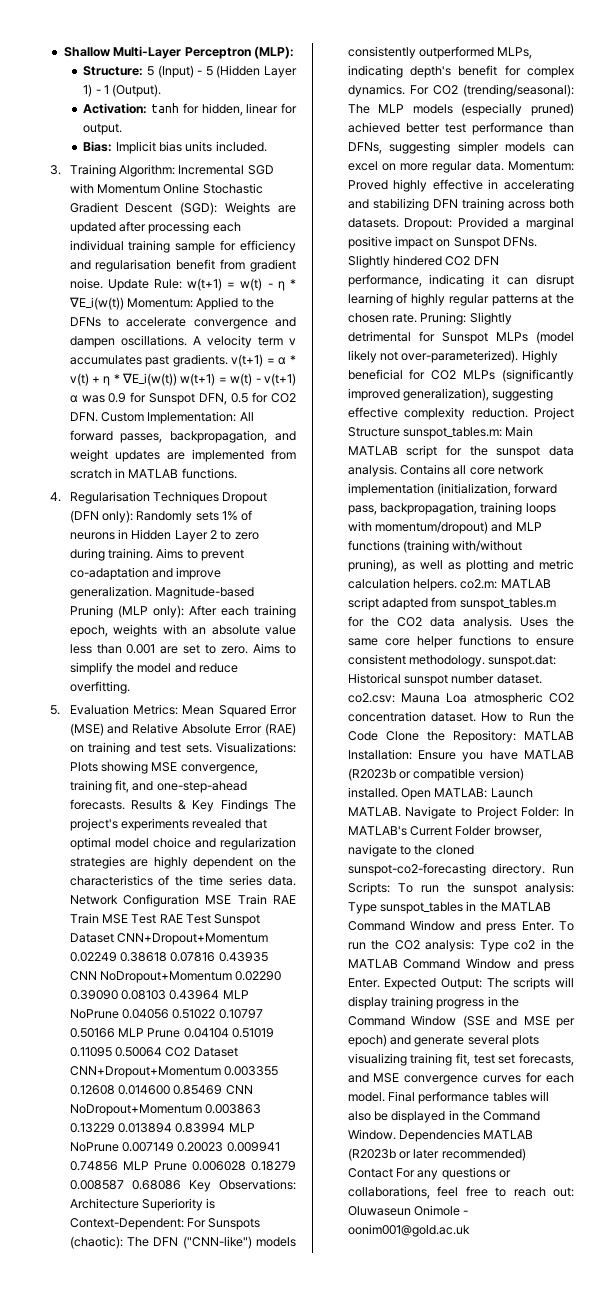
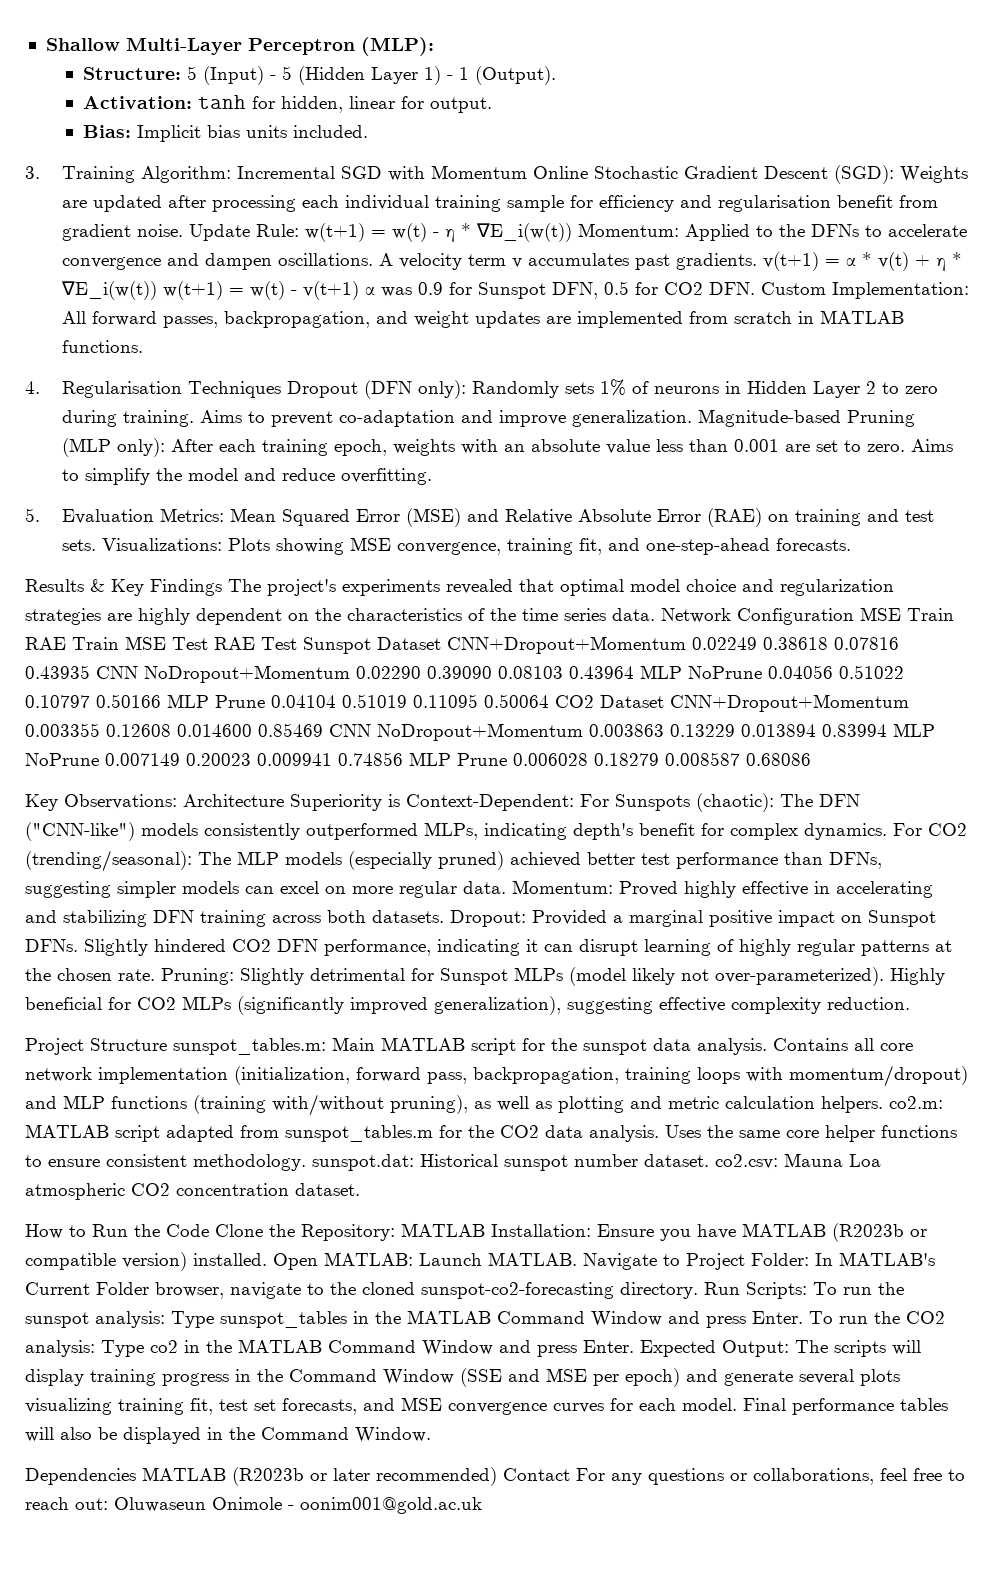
- Visualizations: Plots showing MSE convergence, training fit, and one-step-ahead forecasts. Results & Key Findings The project's experiments revealed that optimal model choice and regularization strategies are highly dependent on the characteristics of the time series data.
+ Visualizations: Plots showing MSE convergence, training fit, and one-step-ahead forecasts.
+ Results & Key Findings The project's experiments revealed that optimal model choice and regularization strategies are highly dependent on the characteristics of the time series data.
- Network Configuration MSE Train RAE Train MSE Test RAE Test Sunspot Dataset CNN+Dropout+Momentum 0.02249 0.38618 0.07816 0.43935 CNN NoDropout+Momentum 0.02290 0.39090 0.08103 0.43964 MLP NoPrune 0.04056 0.51022 0.10797 0.50166 MLP Prune 0.04104 0.51019 0.11095 0.50064 CO2 Dataset CNN+Dropout+Momentum 0.003355 0.12608 0.014600 0.85469 CNN NoDropout+Momentum 0.003863 0.13229 0.013894 0.83994 MLP NoPrune 0.007149 0.20023 0.009941 0.74856 MLP Prune 0.006028 0.18279 0.008587 0.68086 Key Observations:
+ Network Configuration MSE Train RAE Train MSE Test RAE Test Sunspot Dataset CNN+Dropout+Momentum 0.02249 0.38618 0.07816 0.43935 CNN NoDropout+Momentum 0.02290 0.39090 0.08103 0.43964 MLP NoPrune 0.04056 0.51022 0.10797 0.50166 MLP Prune 0.04104 0.51019 0.11095 0.50064 CO2 Dataset CNN+Dropout+Momentum 0.003355 0.12608 0.014600 0.85469 CNN NoDropout+Momentum 0.003863 0.13229 0.013894 0.83994 MLP NoPrune 0.007149 0.20023 0.009941 0.74856 MLP Prune 0.006028 0.18279 0.008587 0.68086
+ Key Observations:
- Highly beneficial for CO2 MLPs (significantly improved generalization), suggesting effective complexity reduction. Project Structure sunspot_tables.m: Main MATLAB script for the sunspot data analysis.
+ Highly beneficial for CO2 MLPs (significantly improved generalization), suggesting effective complexity reduction.
+ Project Structure sunspot_tables.m: Main MATLAB script for the sunspot data analysis.
- Uses the same core helper functions to ensure consistent methodology. sunspot.dat: Historical sunspot number dataset. co2.csv: Mauna Loa atmospheric CO2 concentration dataset. How to Run the Code Clone the Repository: MATLAB Installation: Ensure you have MATLAB (R2023b or compatible version) installed.
+ Uses the same core helper functions to ensure consistent methodology. sunspot.dat: Historical sunspot number dataset. co2.csv: Mauna Loa atmospheric CO2 concentration dataset.
+ How to Run the Code Clone the Repository: MATLAB Installation: Ensure you have MATLAB (R2023b or compatible version) installed.
- Final performance tables will also be displayed in the Command Window. Dependencies MATLAB (R2023b or later recommended) Contact For any questions or collaborations, feel free to reach out: Oluwaseun Onimole - oonim001@gold.ac.uk
+ Final performance tables will also be displayed in the Command Window.
+ Dependencies MATLAB (R2023b or later recommended) Contact For any questions or collaborations, feel free to reach out: Oluwaseun Onimole - oonim001@gold.ac.uk

